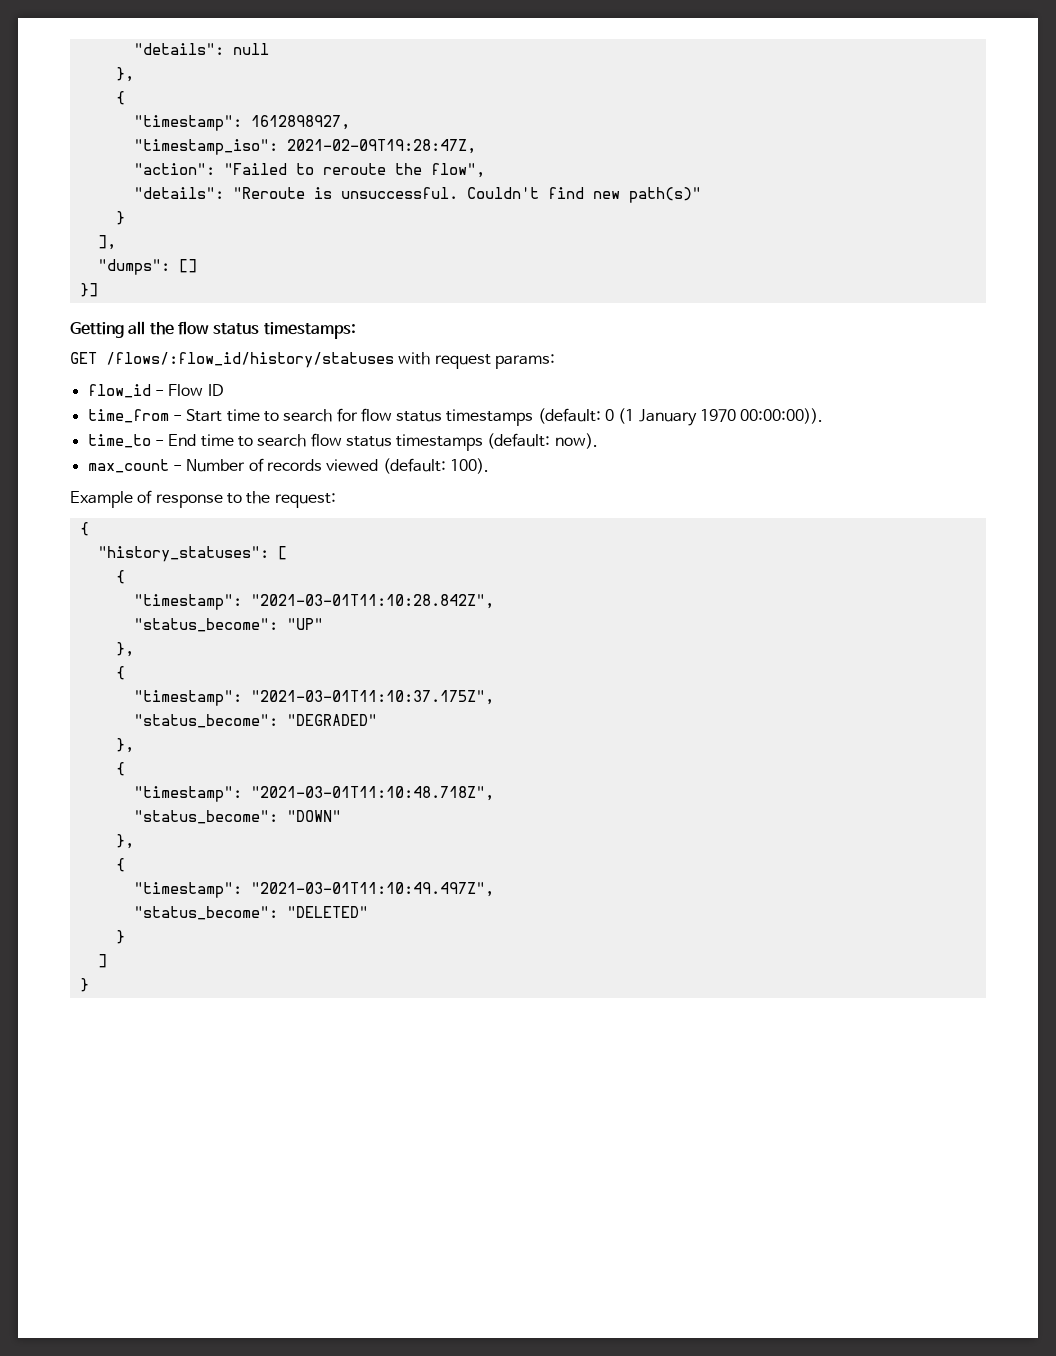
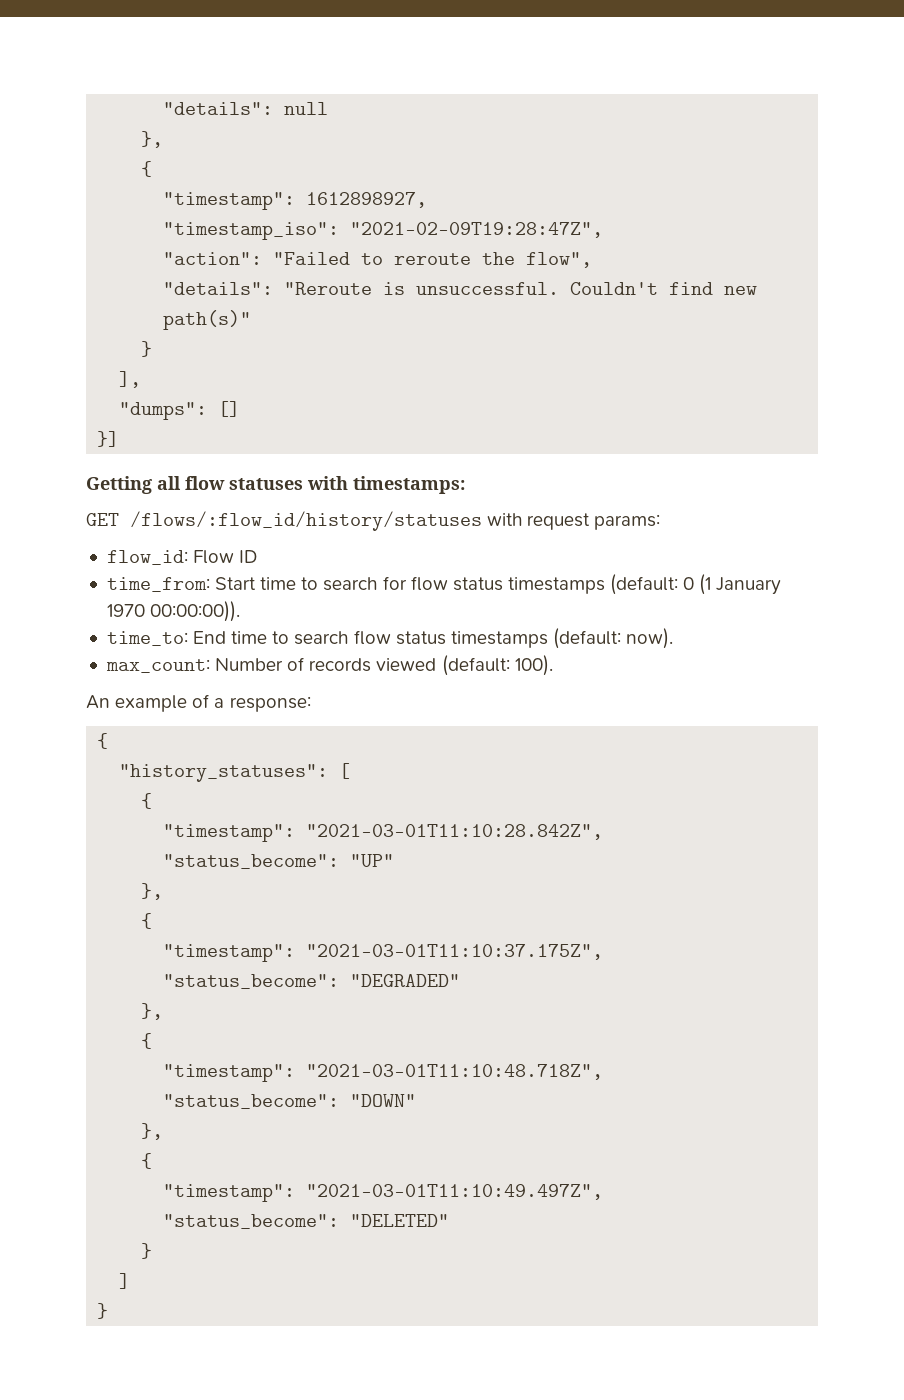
- "timestamp_iso": 2021-02-09T19:28:47Z,
+ "timestamp_iso": "2021-02-09T19:28:47Z",
- Getting all the flow status timestamps:
+ Getting all flow statuses with timestamps:
- flow_id - Flow ID
+ flow_id: Flow ID
- time_from - Start time to search for flow status timestamps (default: 0 (1 January 1970 00:00:00)).
+ time_from: Start time to search for flow status timestamps (default: 0 (1 January 1970 00:00:00)).
- time_to - End time to search flow status timestamps (default: now).
+ time_to: End time to search flow status timestamps (default: now).
- max_count - Number of records viewed (default: 100).
+ max_count: Number of records viewed (default: 100).
- Example of response to the request:
+ An example of a response:

